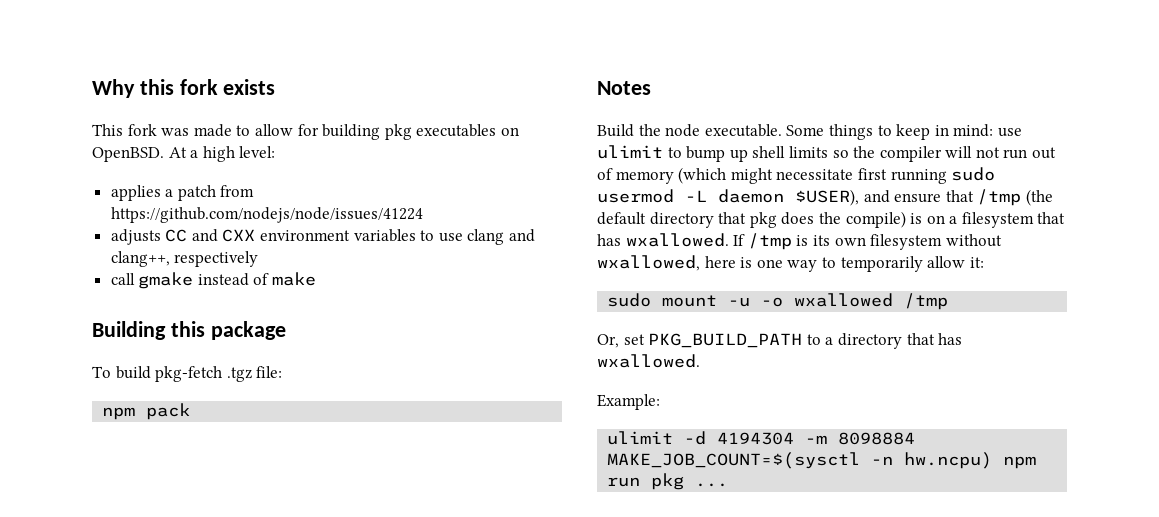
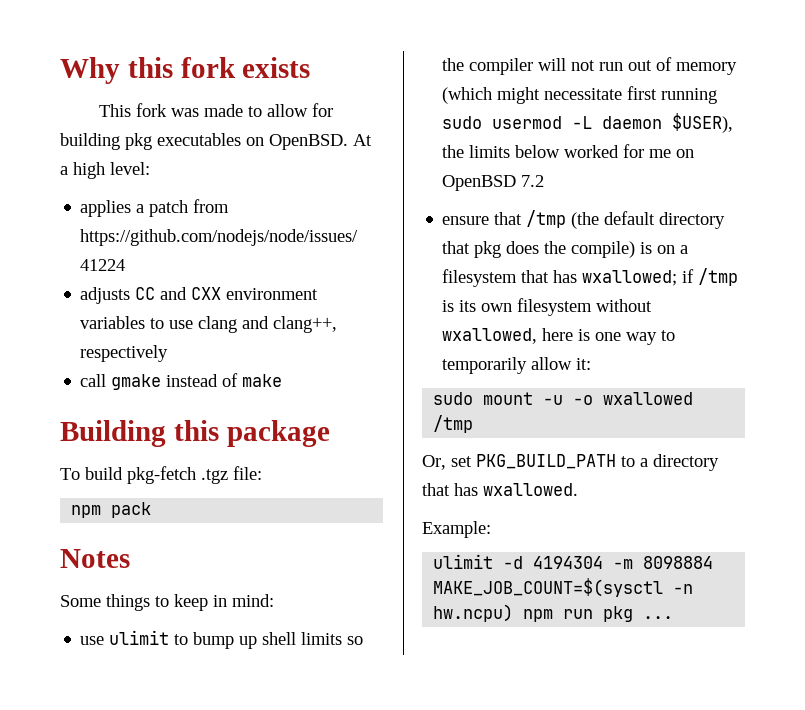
- Build the node executable. Some things to keep in mind: use ulimit to bump up shell limits so the compiler will not run out of memory (which might necessitate first running sudo usermod -L daemon $USER), and ensure that /tmp (the default directory that pkg does the compile) is on a filesystem that has wxallowed. If /tmp is its own filesystem without wxallowed, here is one way to temporarily allow it:
+ Some things to keep in mind:
+ use ulimit to bump up shell limits so the compiler will not run out of memory (which might necessitate first running sudo usermod -L daemon $USER), the limits below worked for me on OpenBSD 7.2
+ ensure that /tmp (the default directory that pkg does the compile) is on a filesystem that has wxallowed; if /tmp is its own filesystem without wxallowed, here is one way to temporarily allow it:

